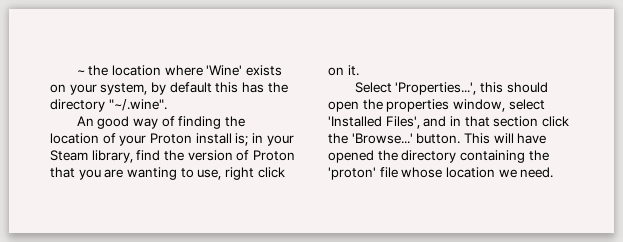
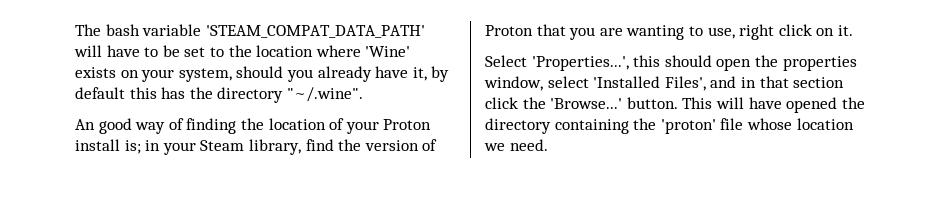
- ~ the location where 'Wine' exists on your system, by default this has the directory "~/.wine".
+ The bash variable 'STEAM_COMPAT_DATA_PATH' will have to be set to the location where 'Wine' exists on your system, should you already have it, by default this has the directory "~/.wine".

